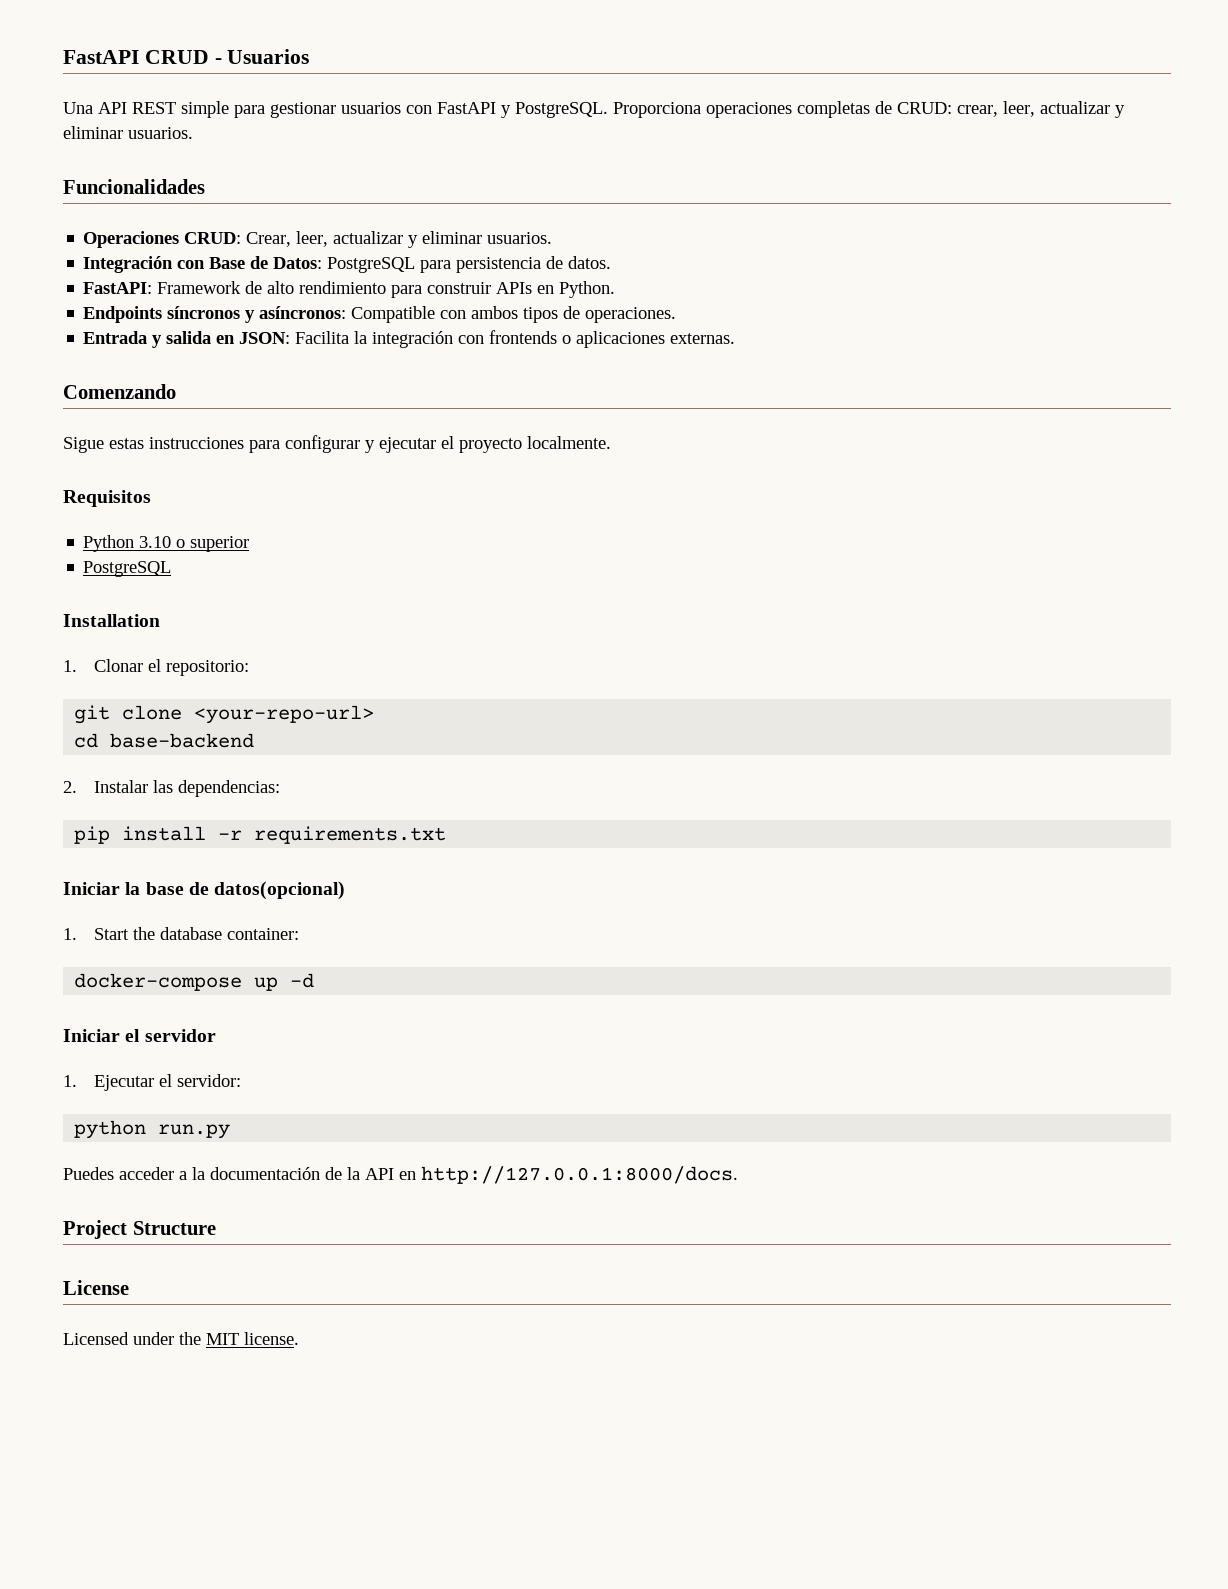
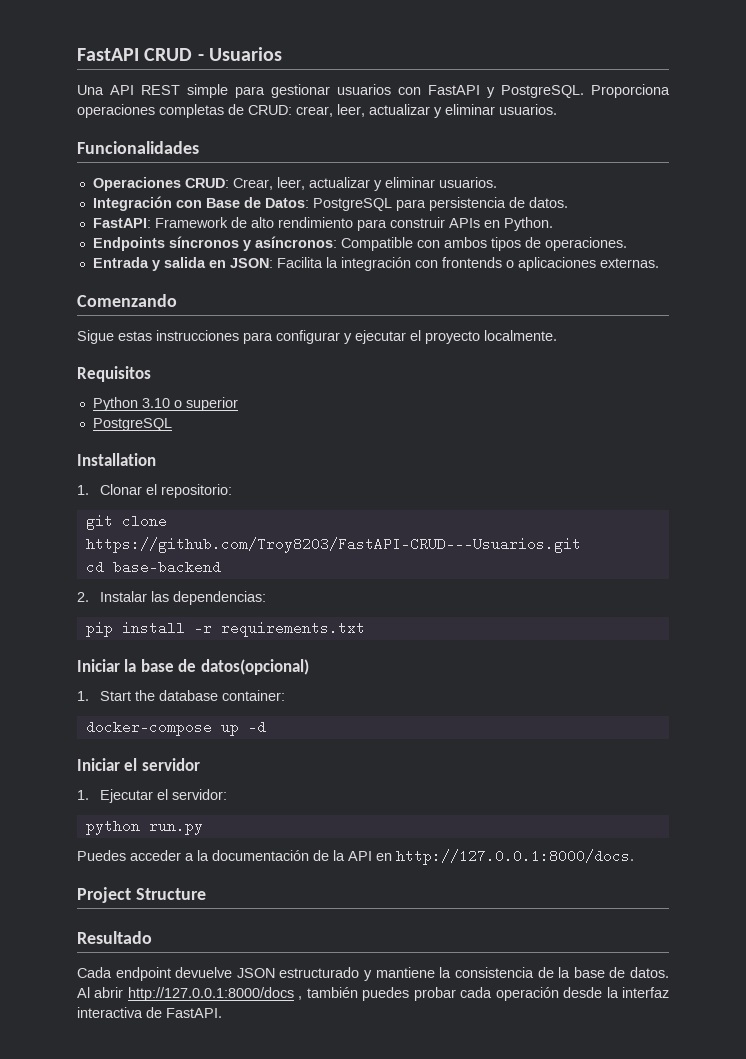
- git clone <your-repo-url>
+ git clone https://github.com/Troy8203/FastAPI-CRUD---Usuarios.git
- License
- Licensed under the MIT license.
+ Resultado
+ Cada endpoint devuelve JSON estructurado y mantiene la consistencia de la base de datos. Al abrir http://127.0.0.1:8000/docs , también puedes probar cada operación desde la interfaz interactiva de FastAPI.

